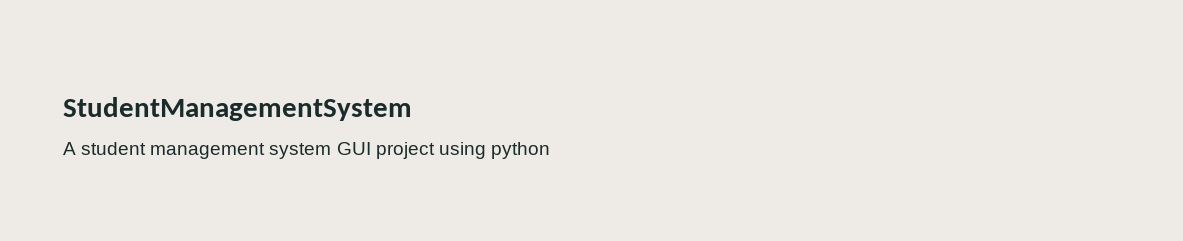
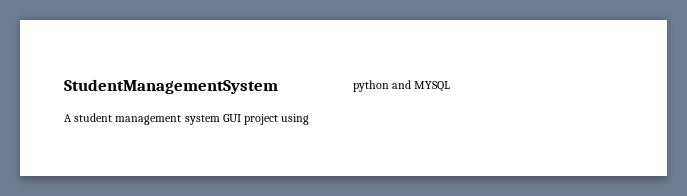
- A student management system GUI project using python
+ A student management system GUI project using python and MYSQL

